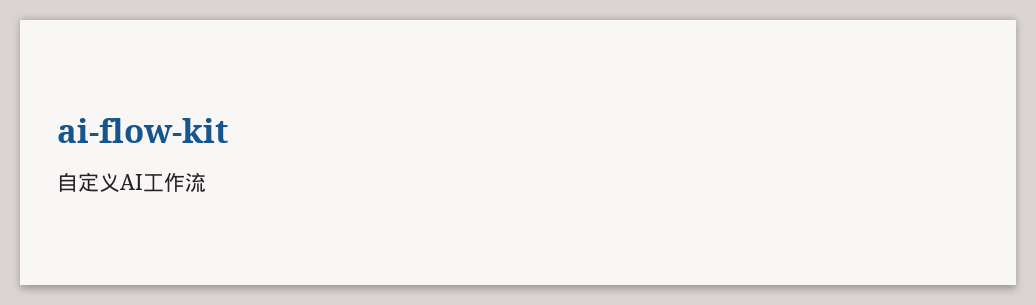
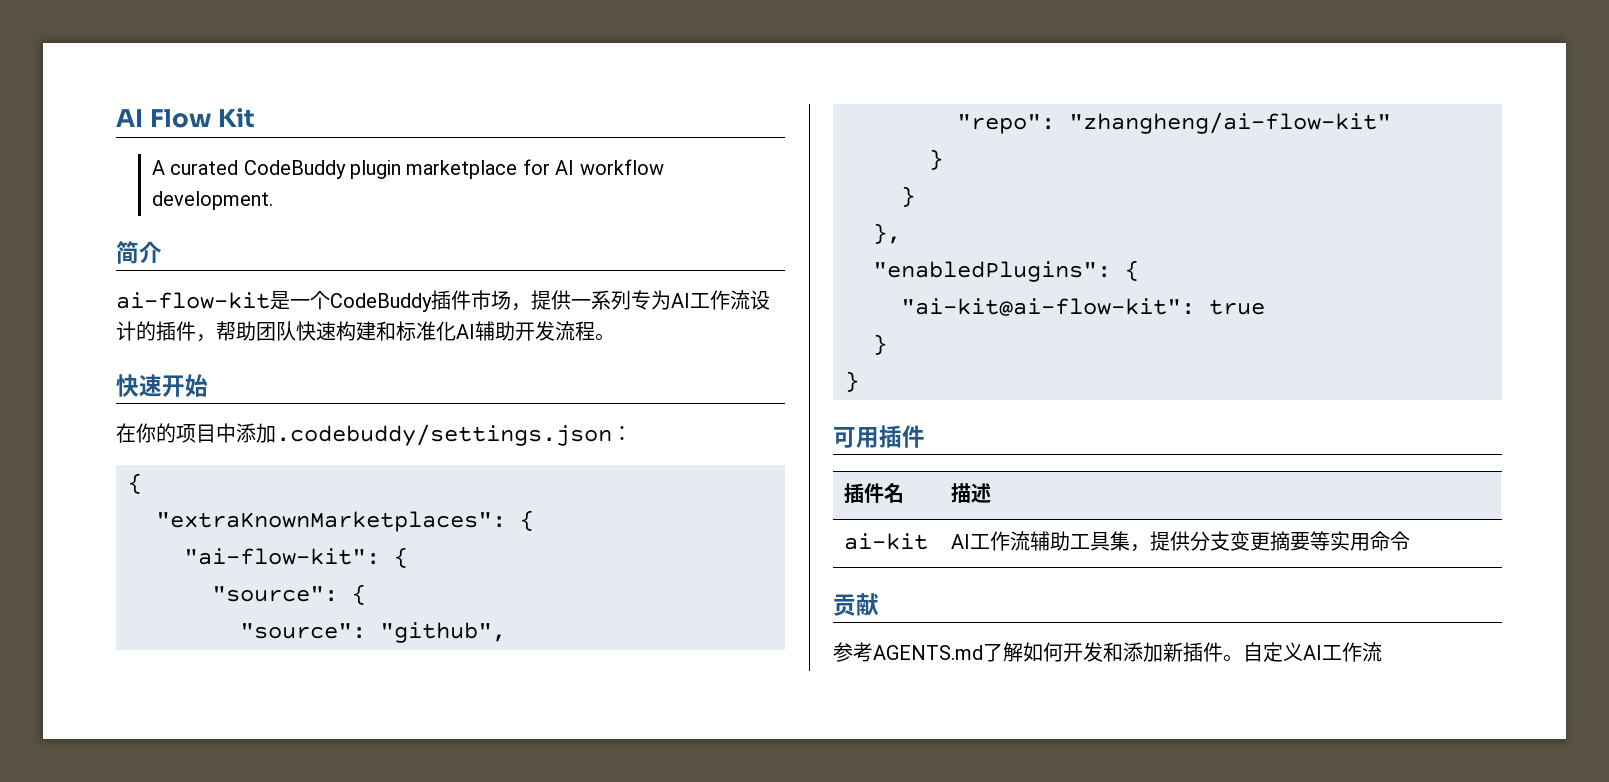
- ai-flow-kit
- 自定义AI工作流
+ AI Flow Kit
+ A curated CodeBuddy plugin marketplace for AI workflow development.
+ 简介
+ ai-flow-kit是一个CodeBuddy插件市场，提供一系列专为AI工作流设计的插件，帮助团队快速构建和标准化AI辅助开发流程。
+ 快速开始
+ 在你的项目中添加.codebuddy/settings.json：
+ {
+ "extraKnownMarketplaces": {
+ "ai-flow-kit": {
+ "source": {
+ "source": "github",
+ "repo": "zhangheng/ai-flow-kit"
+ }
+ }
+ },
+ "enabledPlugins": {
+ "ai-kit@ai-flow-kit": true
+ }
+ }
+ 可用插件
+ 插件名 | 描述
+ ai-kit | AI工作流辅助工具集，提供分支变更摘要等实用命令
+ 贡献
+ 参考AGENTS.md了解如何开发和添加新插件。自定义AI工作流

